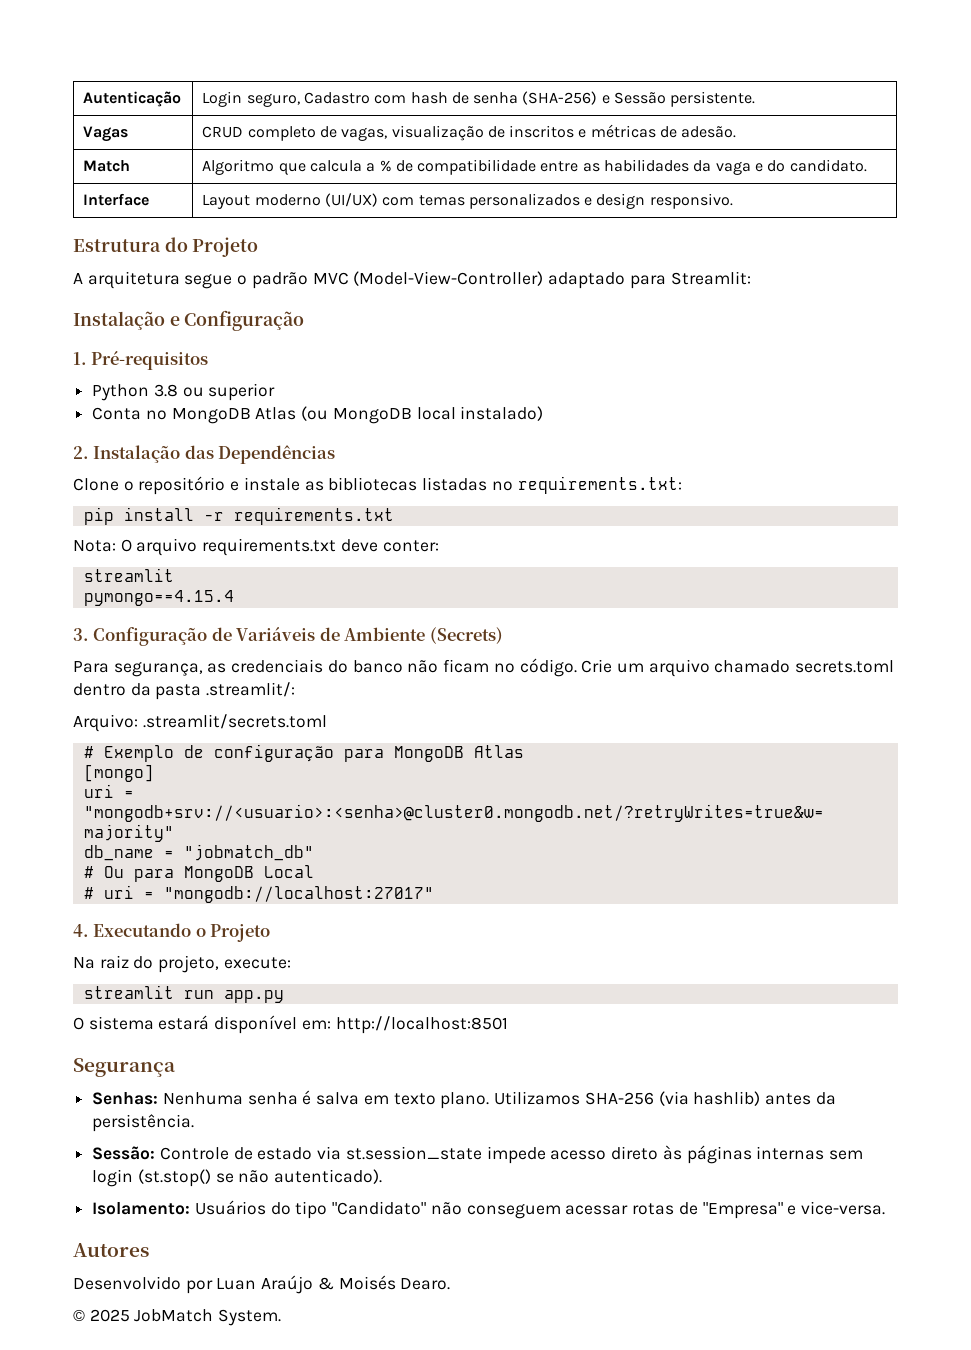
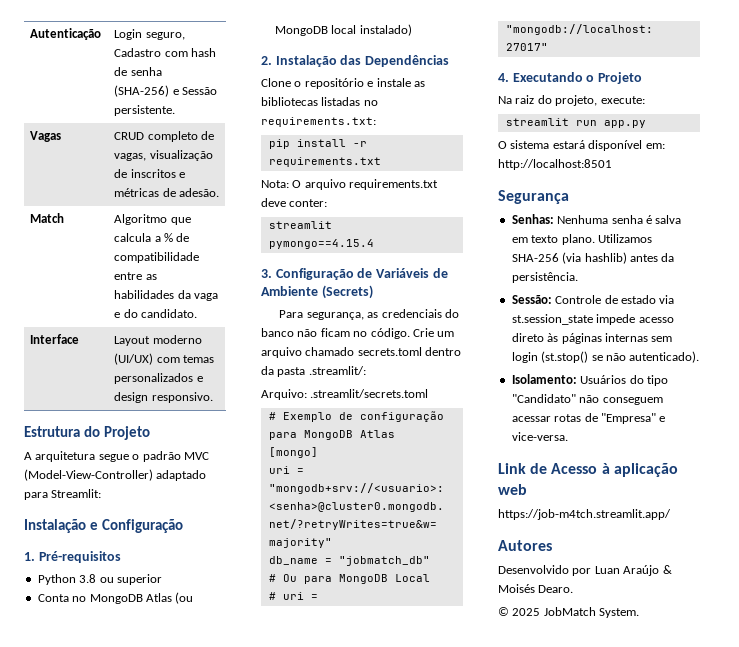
+ Link de Acesso à aplicação web
+ https://job-m4tch.streamlit.app/

